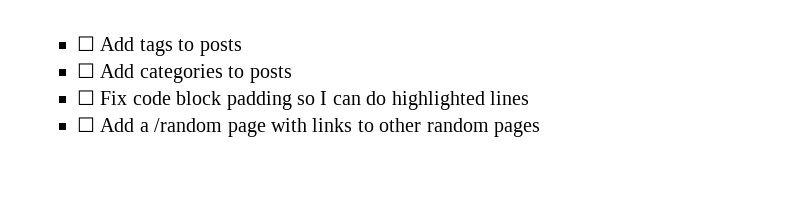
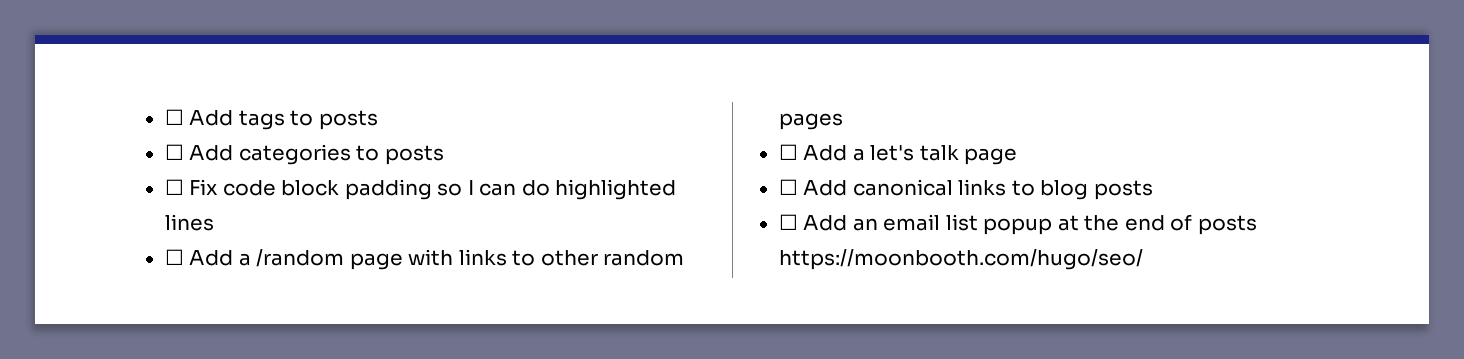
+ ☐ Add a let's talk page
+ ☐ Add canonical links to blog posts
+ ☐ Add an email list popup at the end of posts https://moonbooth.com/hugo/seo/

